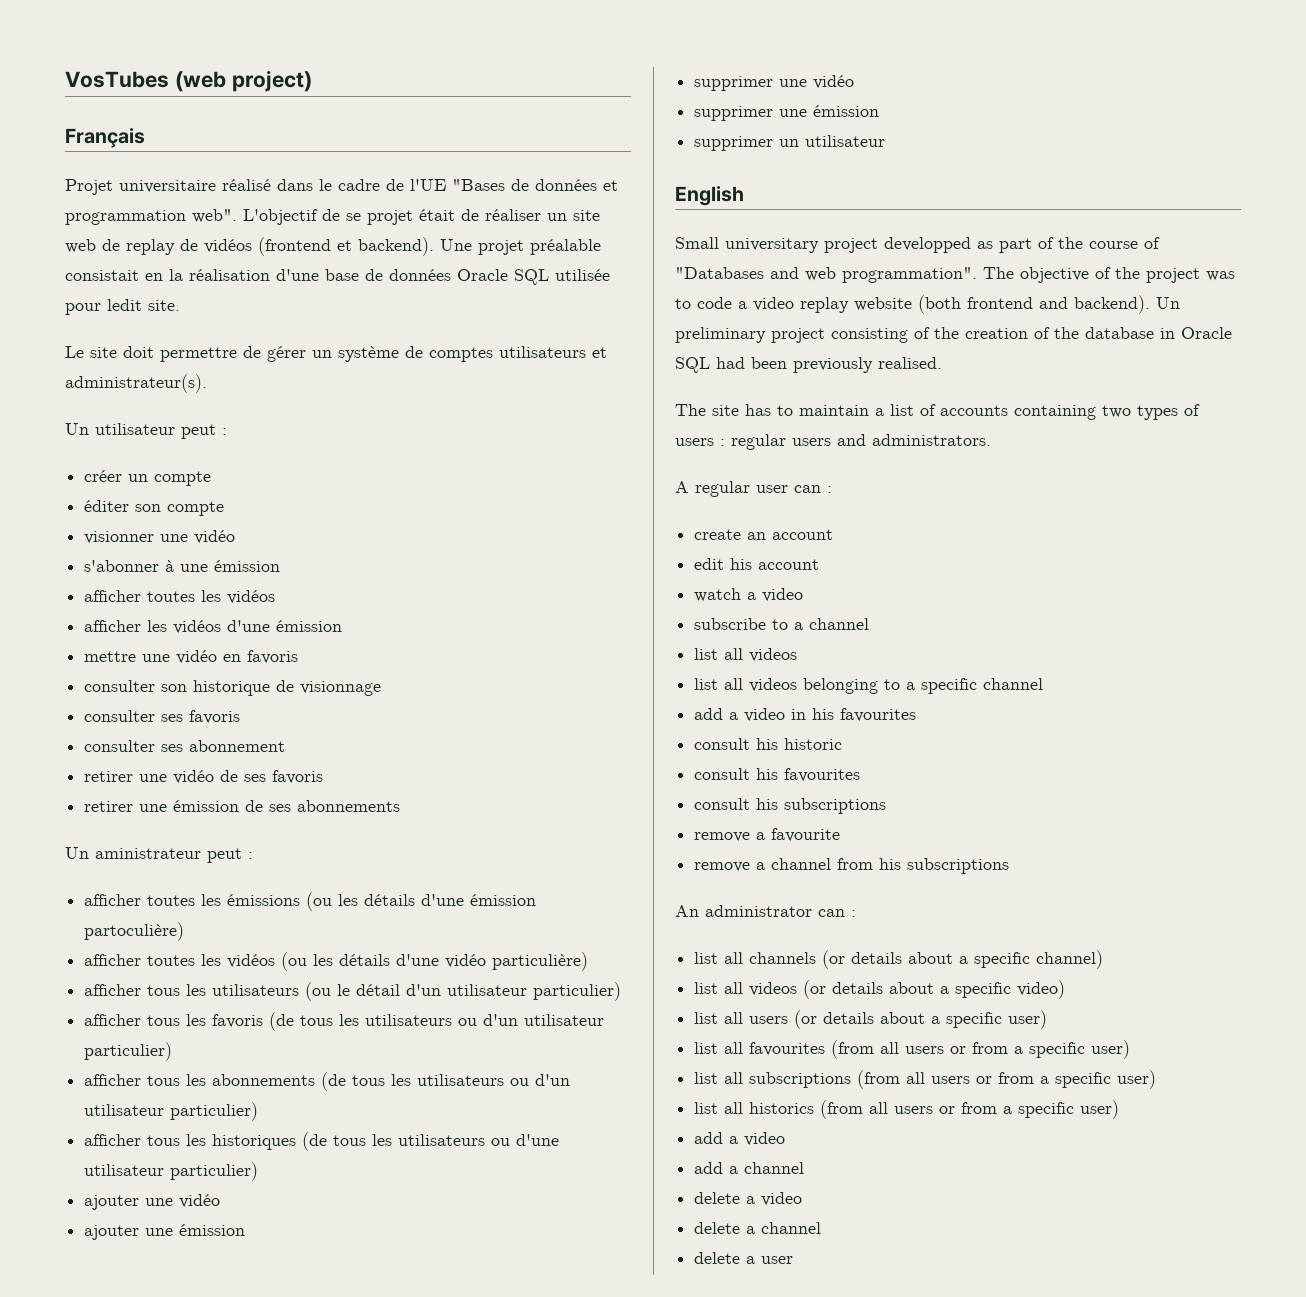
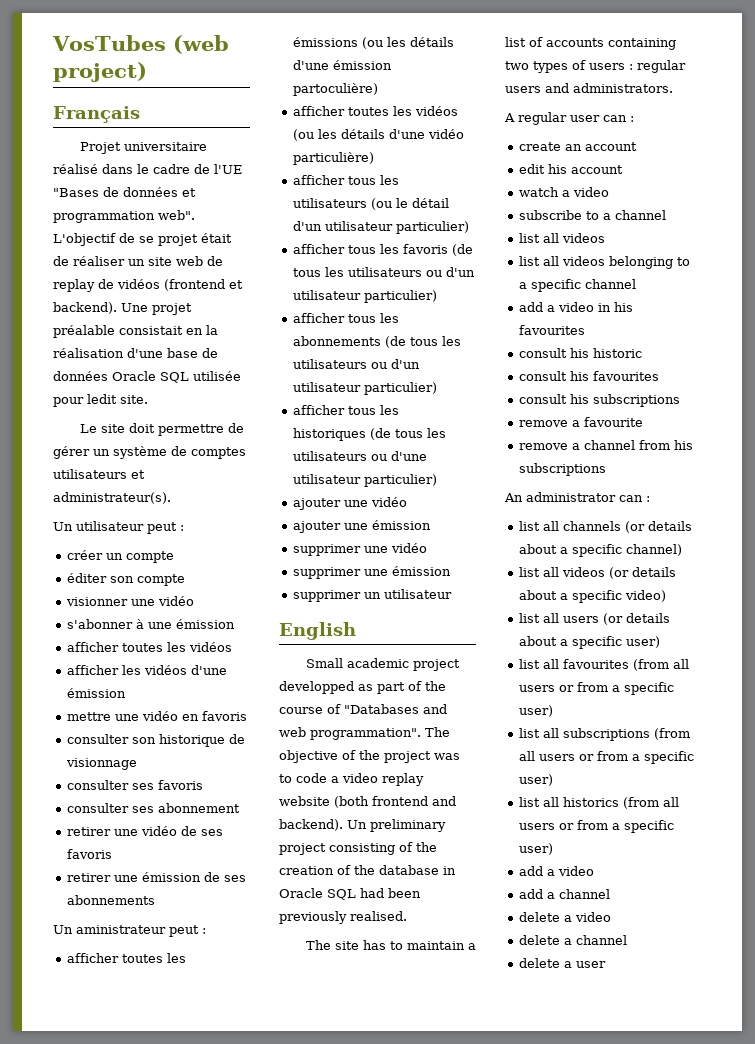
- Small universitary project developped as part of the course of "Databases and web programmation".
+ Small academic project developped as part of the course of "Databases and web programmation".

